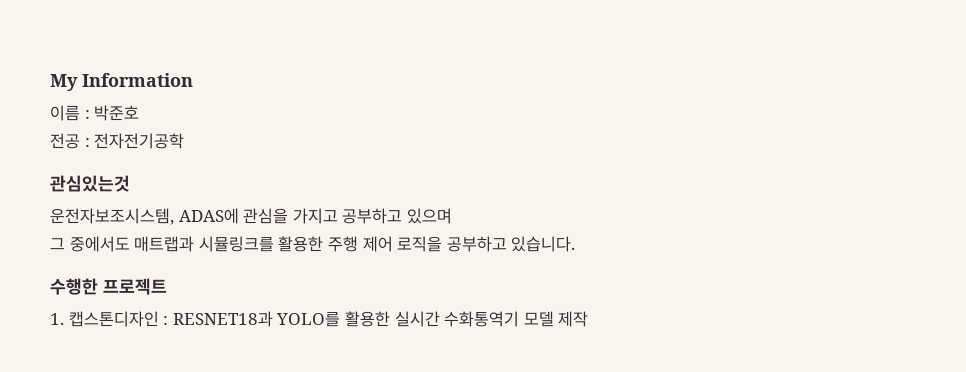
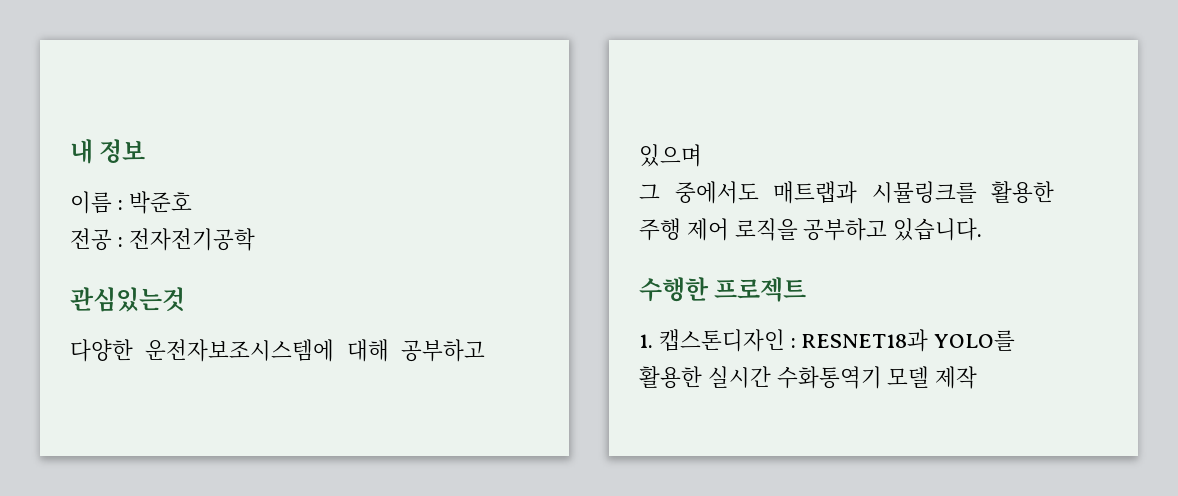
- My Information
+ 내 정보
- 운전자보조시스템, ADAS에 관심을 가지고 공부하고 있으며
+ 다양한 운전자보조시스템에 대해 공부하고 있으며

